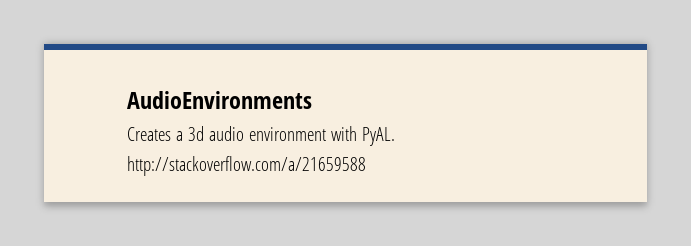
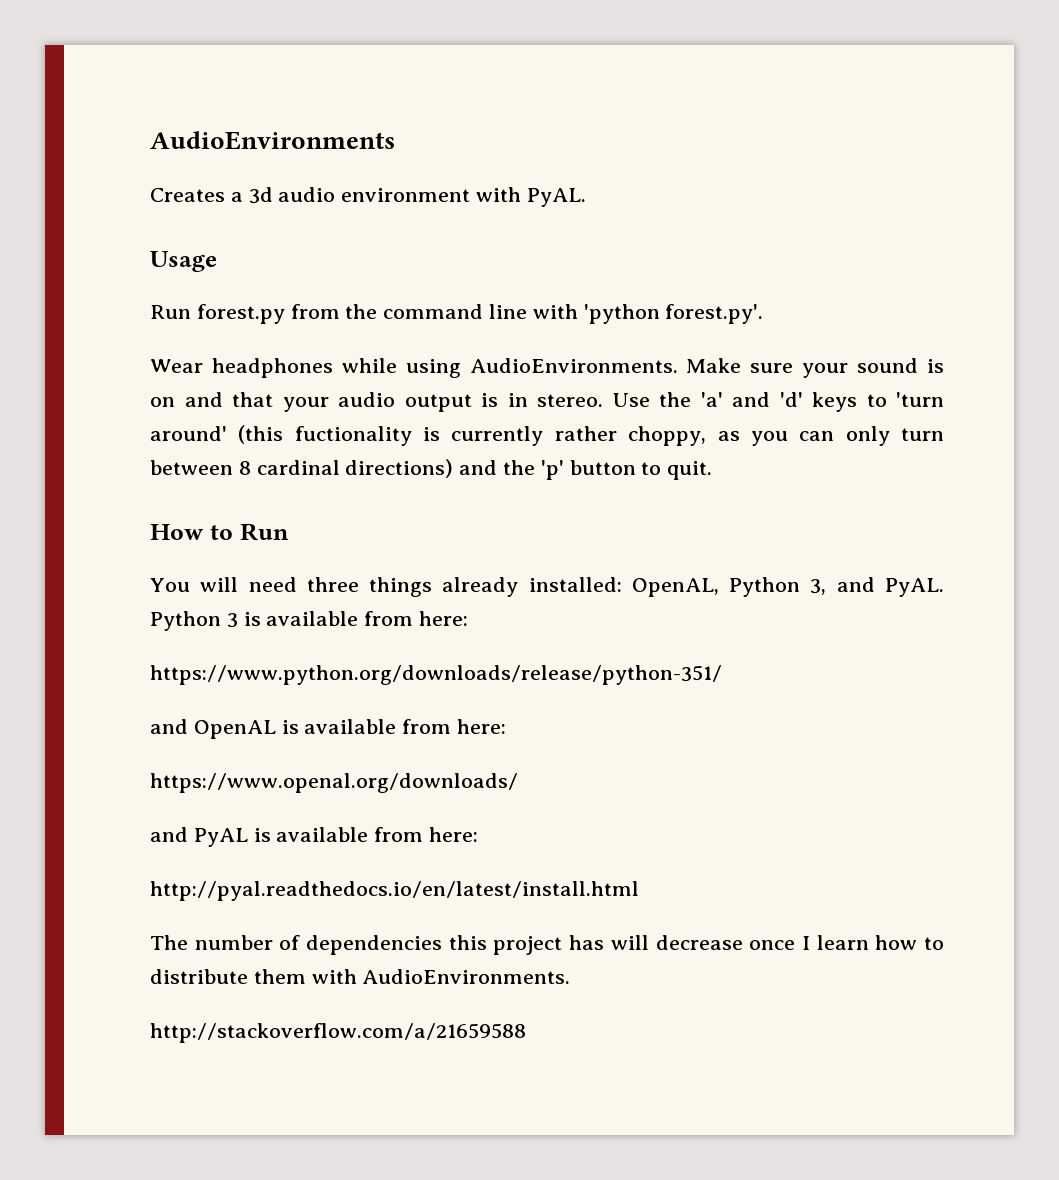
+ Usage
+ Run forest.py from the command line with 'python forest.py'.
+ Wear headphones while using AudioEnvironments. Make sure your sound is on and that your audio output is in stereo. Use the 'a' and 'd' keys to 'turn around' (this fuctionality is currently rather choppy, as you can only turn between 8 cardinal directions) and the 'p' button to quit.
+ How to Run
+ You will need three things already installed: OpenAL, Python 3, and PyAL. Python 3 is available from here:
+ https://www.python.org/downloads/release/python-351/
+ and OpenAL is available from here:
+ https://www.openal.org/downloads/
+ and PyAL is available from here:
+ http://pyal.readthedocs.io/en/latest/install.html
+ The number of dependencies this project has will decrease once I learn how to distribute them with AudioEnvironments.

